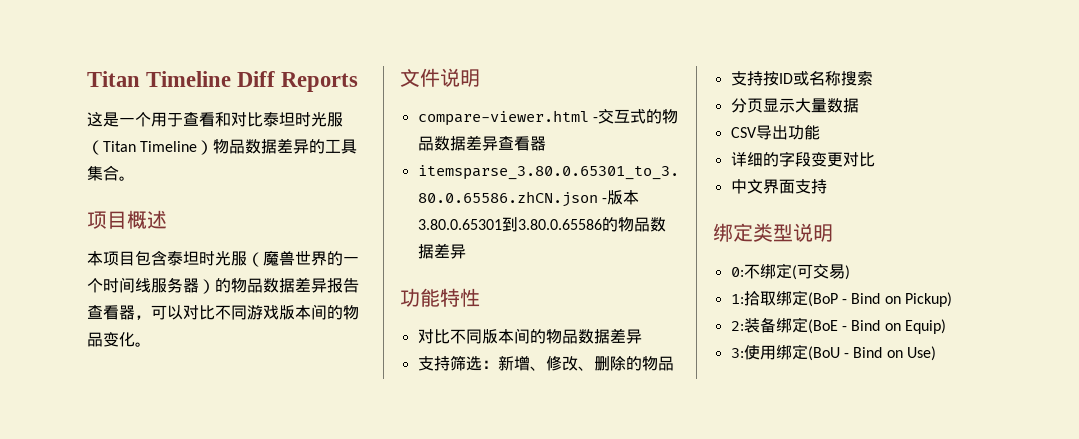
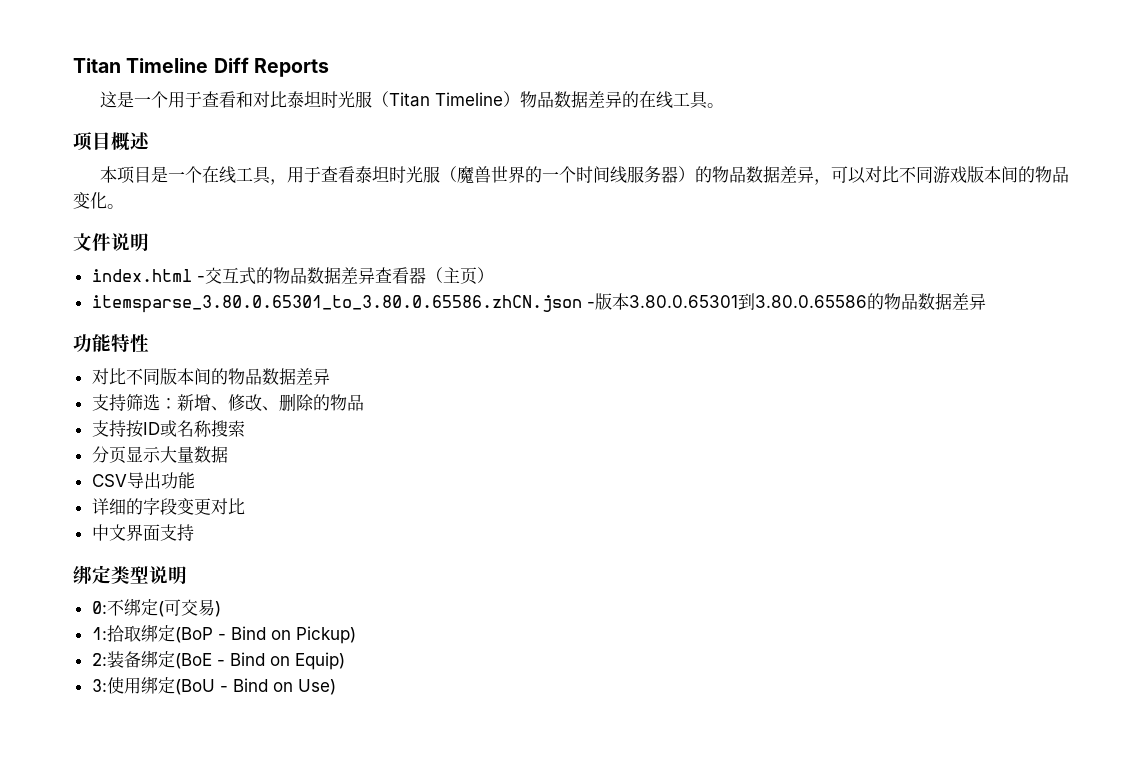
- 这是一个用于查看和对比泰坦时光服（Titan Timeline）物品数据差异的工具集合。
+ 这是一个用于查看和对比泰坦时光服（Titan Timeline）物品数据差异的在线工具。
- 本项目包含泰坦时光服（魔兽世界的一个时间线服务器）的物品数据差异报告查看器，可以对比不同游戏版本间的物品变化。
+ 本项目是一个在线工具，用于查看泰坦时光服（魔兽世界的一个时间线服务器）的物品数据差异，可以对比不同游戏版本间的物品变化。
- compare-viewer.html -交互式的物品数据差异查看器
+ index.html -交互式的物品数据差异查看器（主页）

